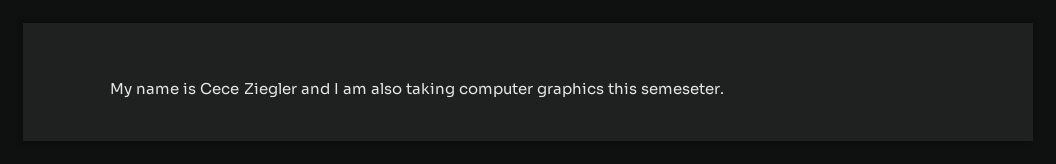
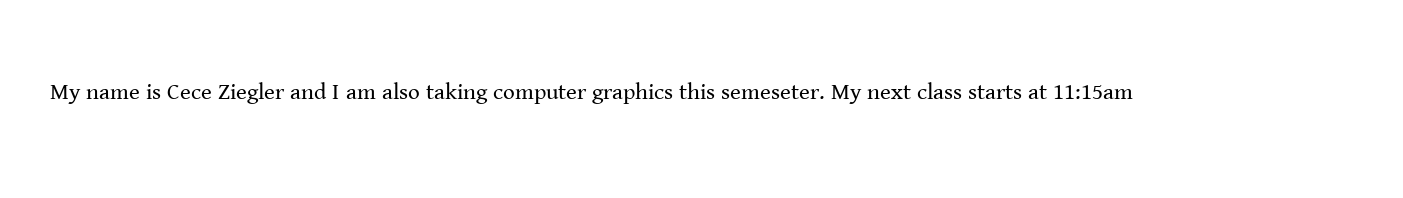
+ My next class starts at 11:15am

